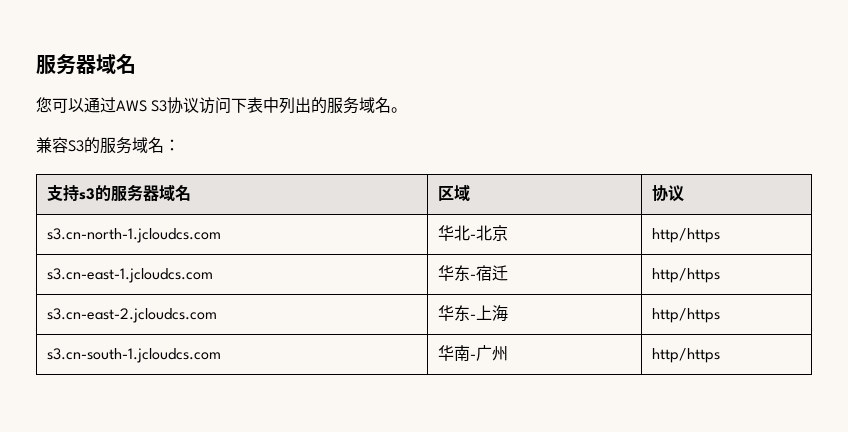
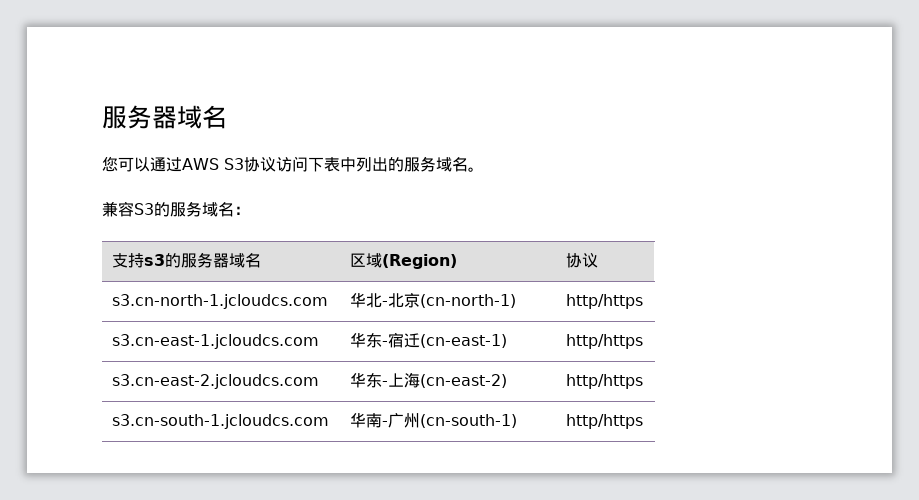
- 支持s3的服务器域名 | 区域 | 协议
+ 支持s3的服务器域名 | 区域(Region) | 协议
- s3.cn-north-1.jcloudcs.com | 华北-北京 | http/https
+ s3.cn-north-1.jcloudcs.com | 华北-北京(cn-north-1) | http/https
- s3.cn-east-1.jcloudcs.com | 华东-宿迁 | http/https
+ s3.cn-east-1.jcloudcs.com | 华东-宿迁(cn-east-1) | http/https
- s3.cn-east-2.jcloudcs.com | 华东-上海 | http/https
+ s3.cn-east-2.jcloudcs.com | 华东-上海(cn-east-2) | http/https
- s3.cn-south-1.jcloudcs.com | 华南-广州 | http/https
+ s3.cn-south-1.jcloudcs.com | 华南-广州(cn-south-1) | http/https

